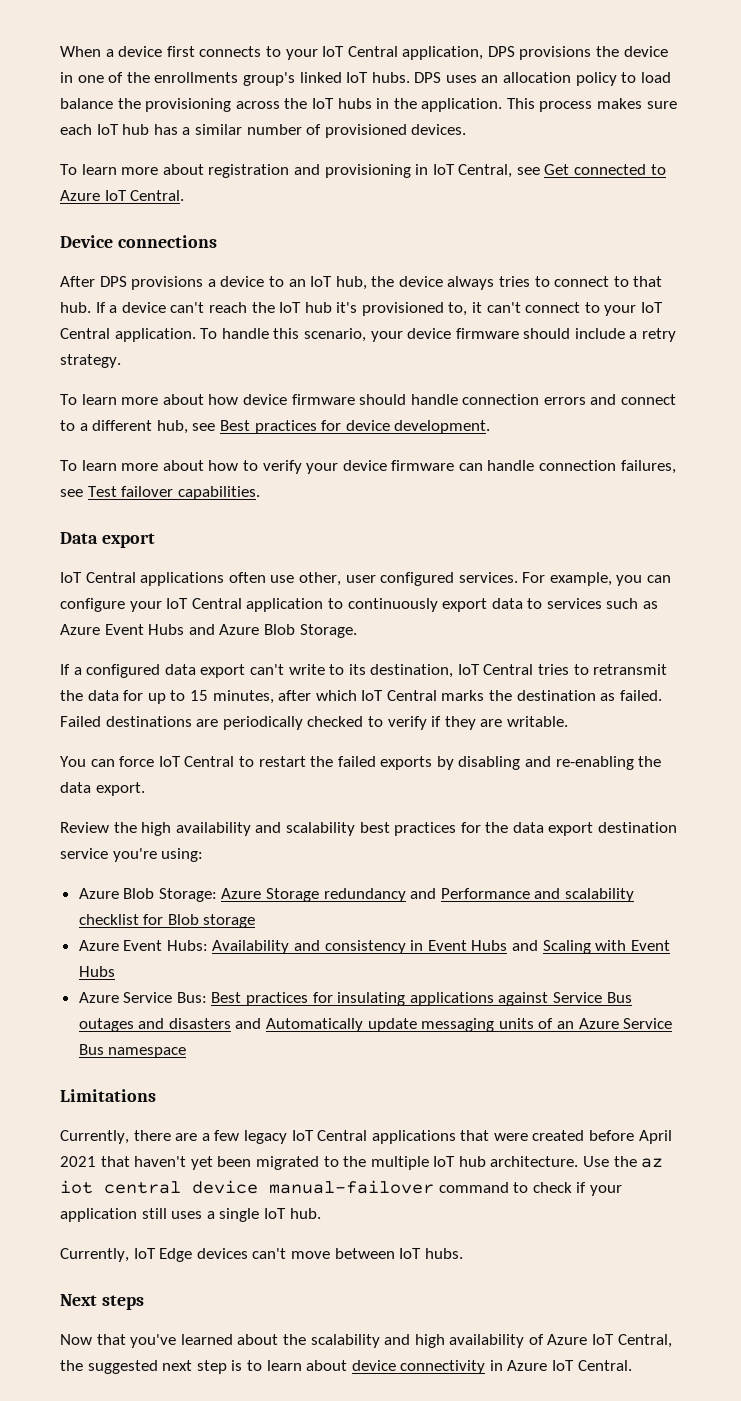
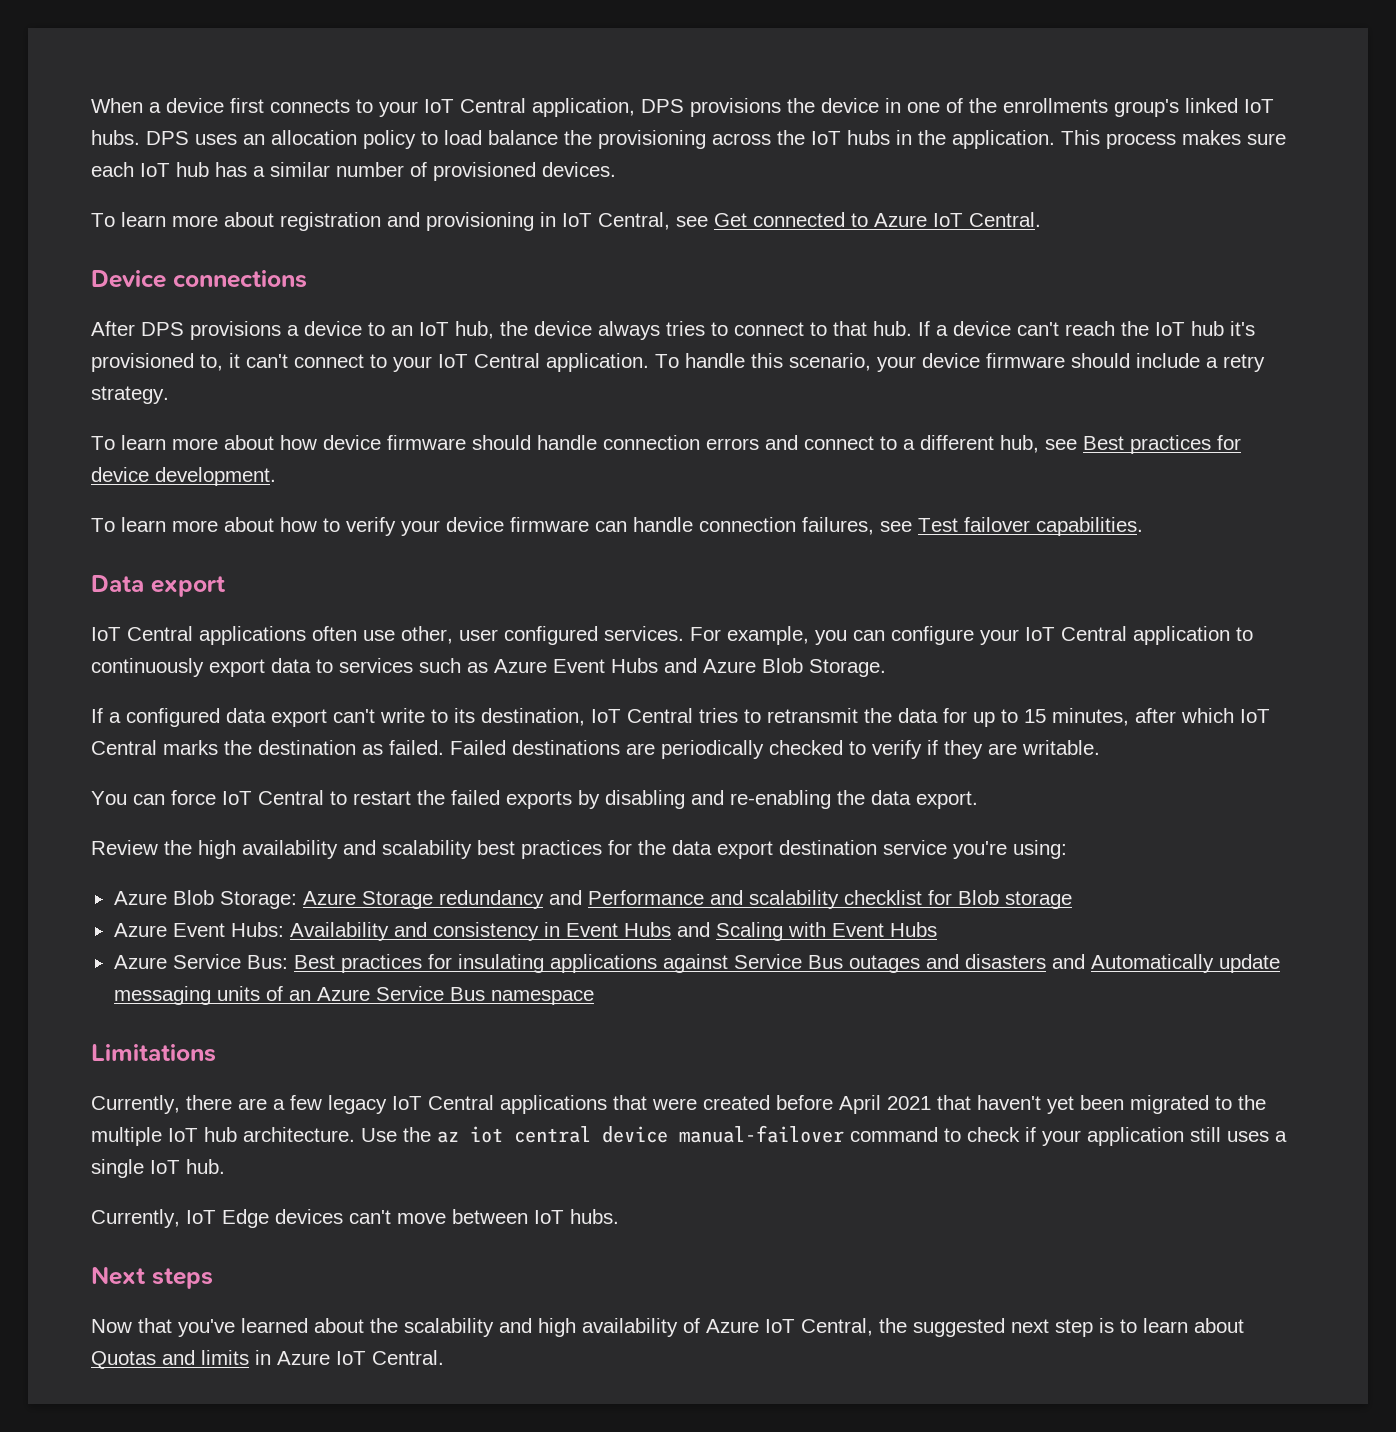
- Now that you've learned about the scalability and high availability of Azure IoT Central, the suggested next step is to learn about device connectivity in Azure IoT Central.
+ Now that you've learned about the scalability and high availability of Azure IoT Central, the suggested next step is to learn about Quotas and limits in Azure IoT Central.

